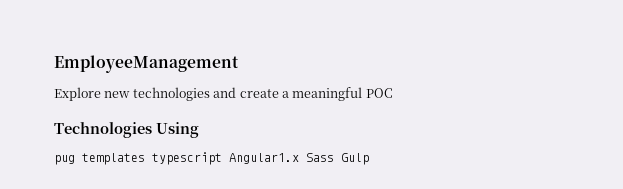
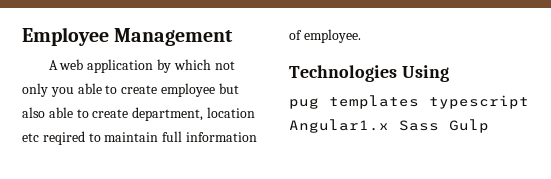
- EmployeeManagement
- Explore new technologies and create a meaningful POC
+ Employee Management
+ A web application by which not only you able to create employee but also able to create department, location etc reqired to maintain full information of employee.

